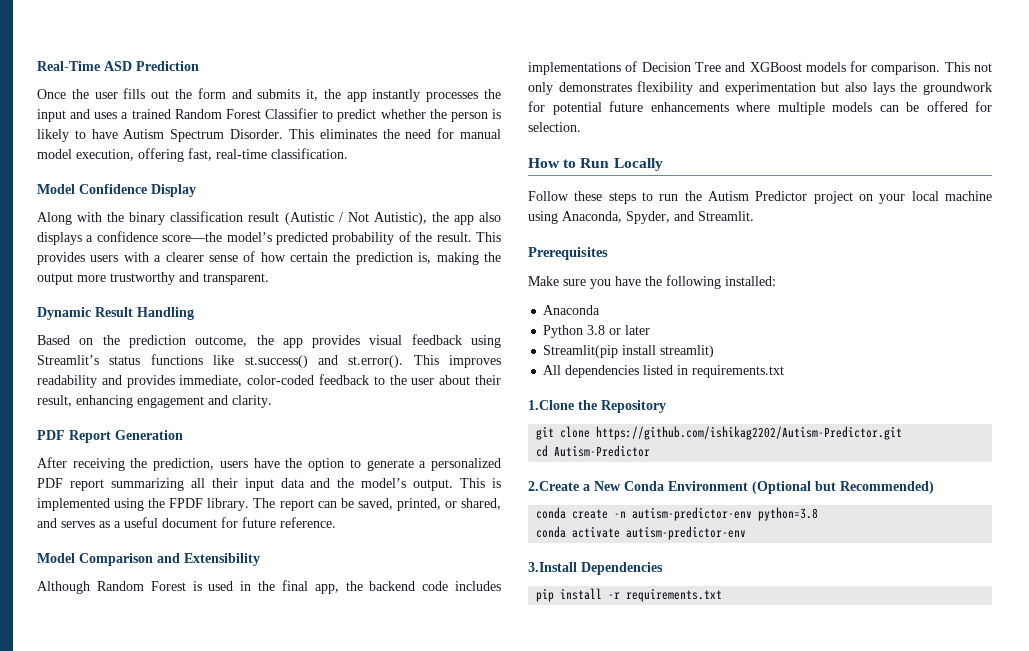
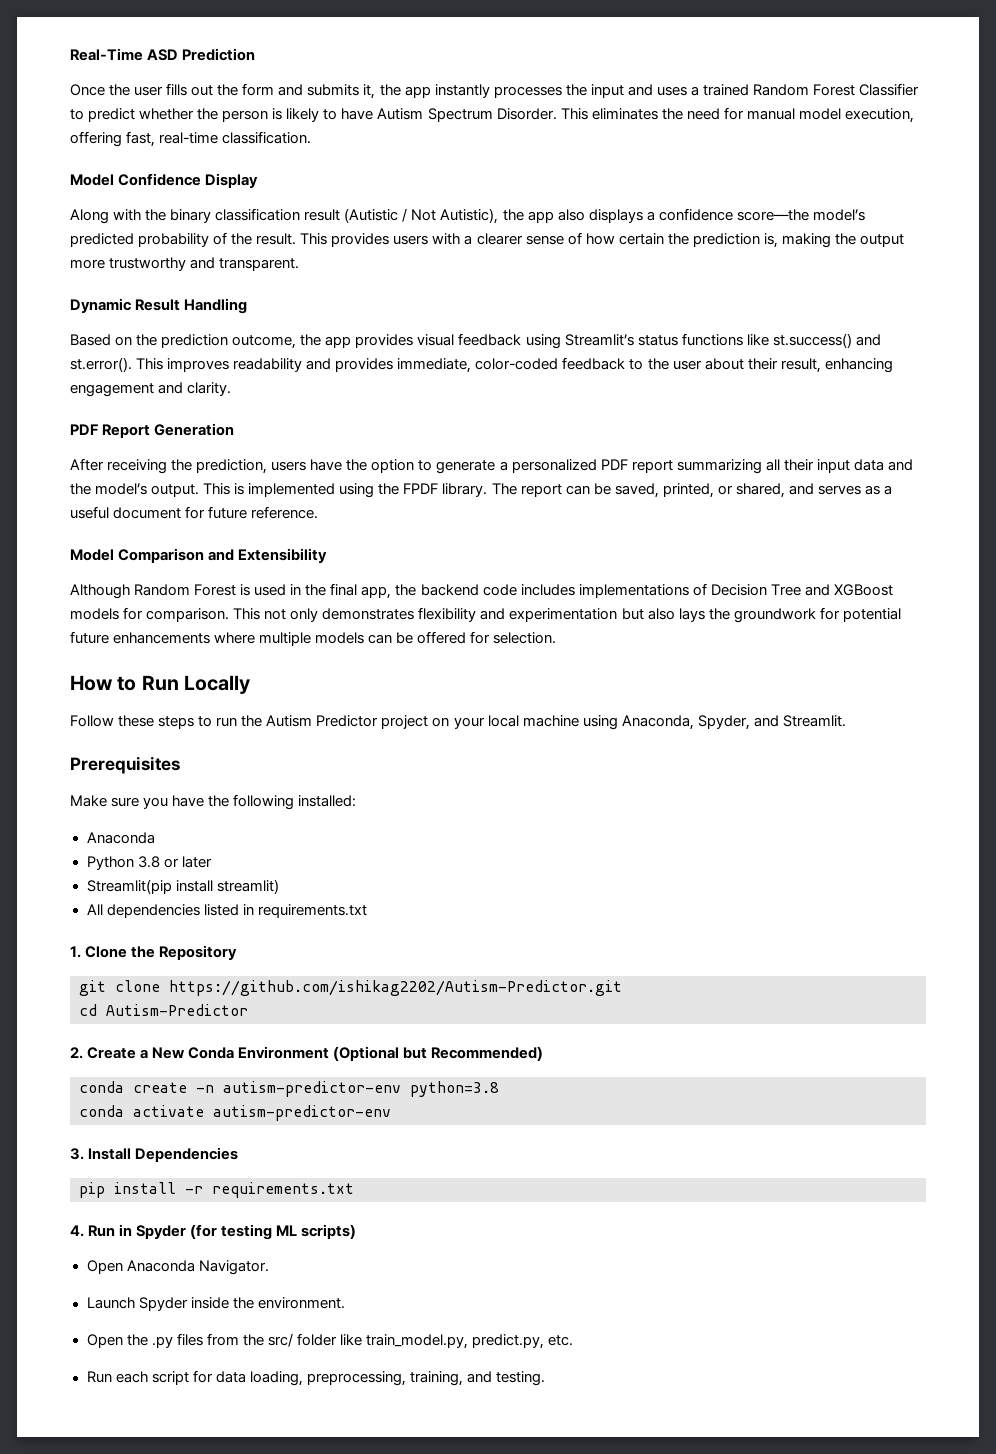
- 1.Clone the Repository
+ 1. Clone the Repository
- 2.Create a New Conda Environment (Optional but Recommended)
+ 2. Create a New Conda Environment (Optional but Recommended)
- 3.Install Dependencies
+ 3. Install Dependencies
+ 4. Run in Spyder (for testing ML scripts)
+ Open Anaconda Navigator.
+ Launch Spyder inside the environment.
+ Open the .py files from the src/ folder like train_model.py, predict.py, etc.
+ Run each script for data loading, preprocessing, training, and testing.

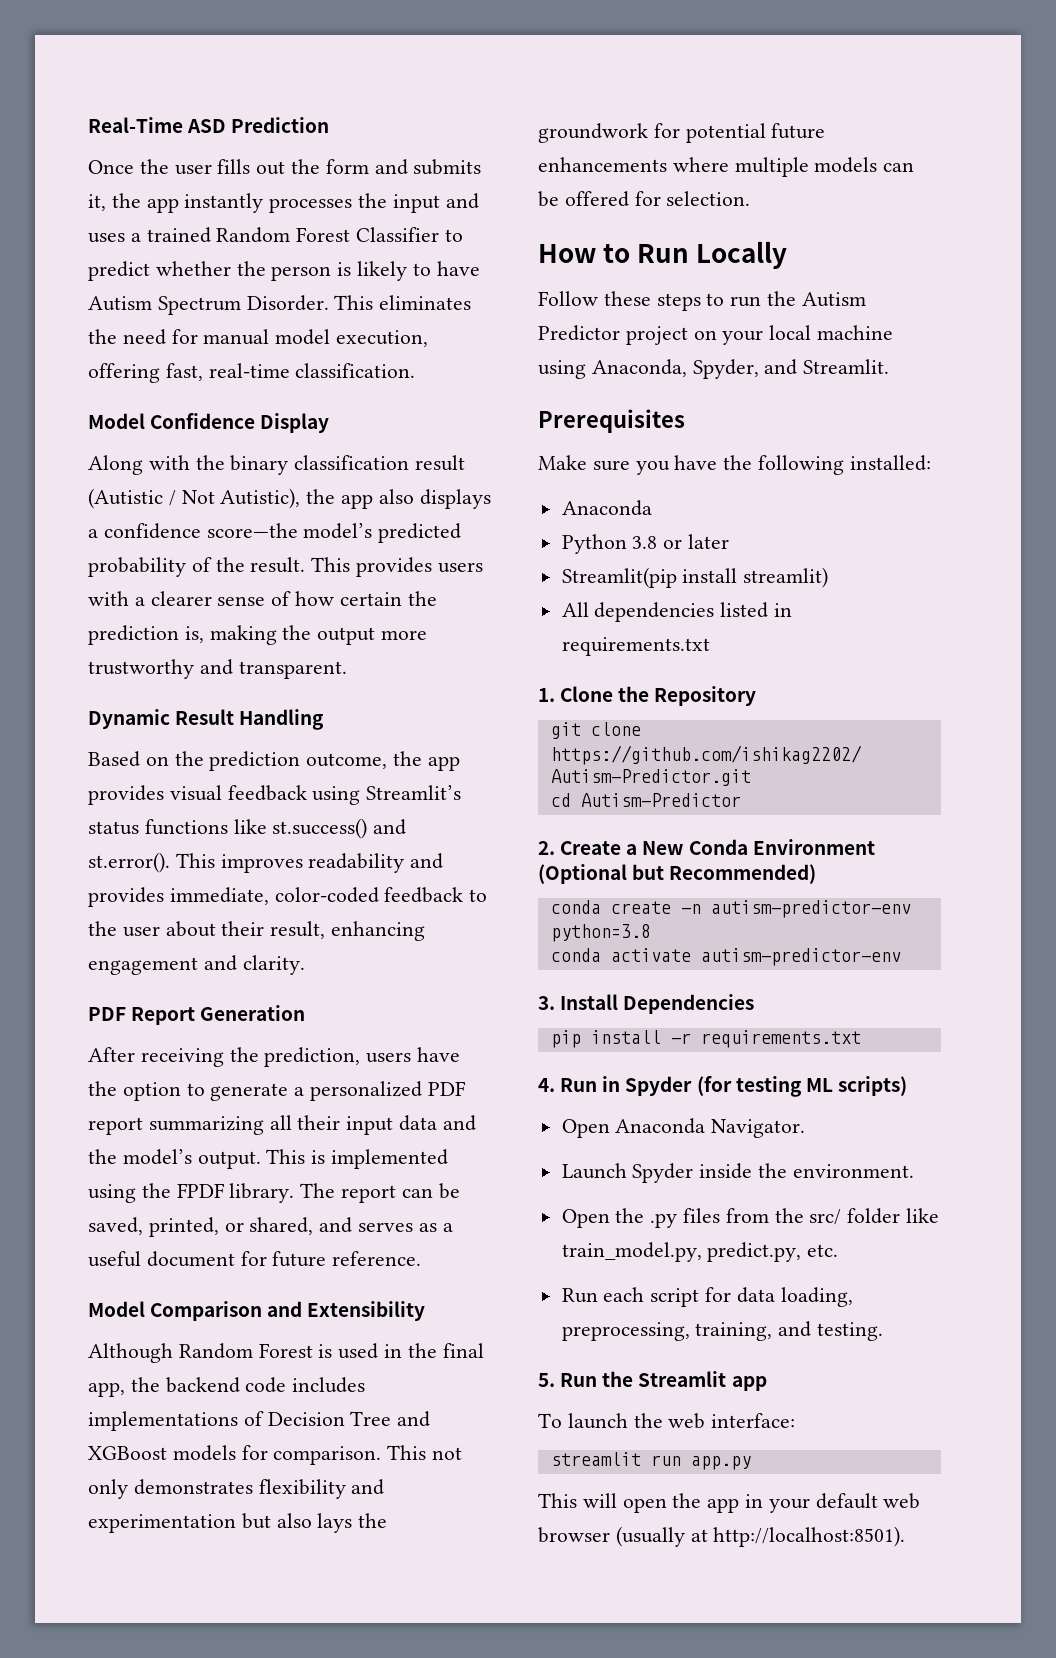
+ 5. Run the Streamlit app
+ To launch the web interface:
+ streamlit run app.py
+ This will open the app in your default web browser (usually at http://localhost:8501).

